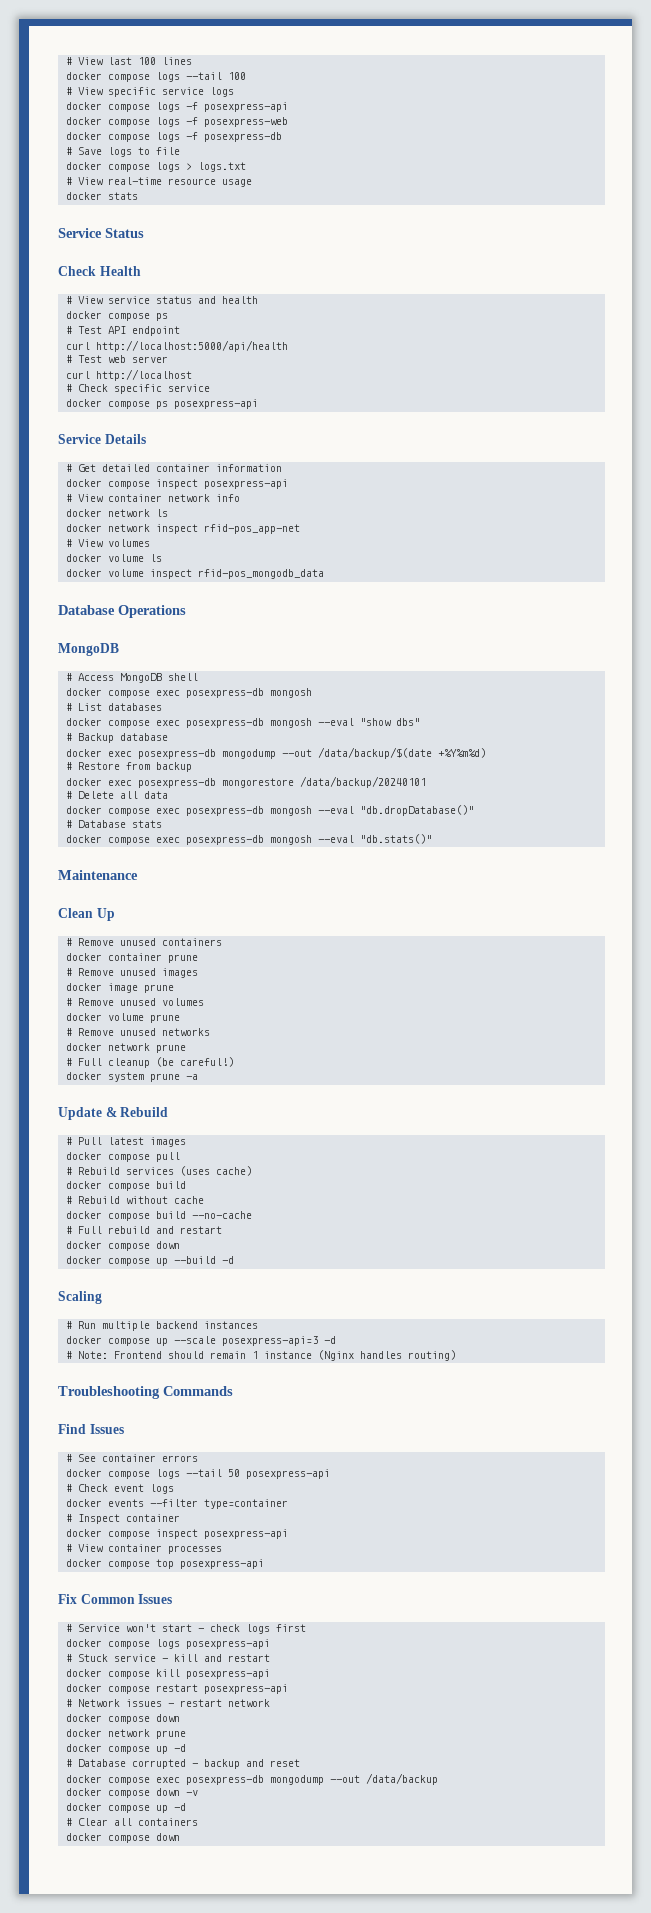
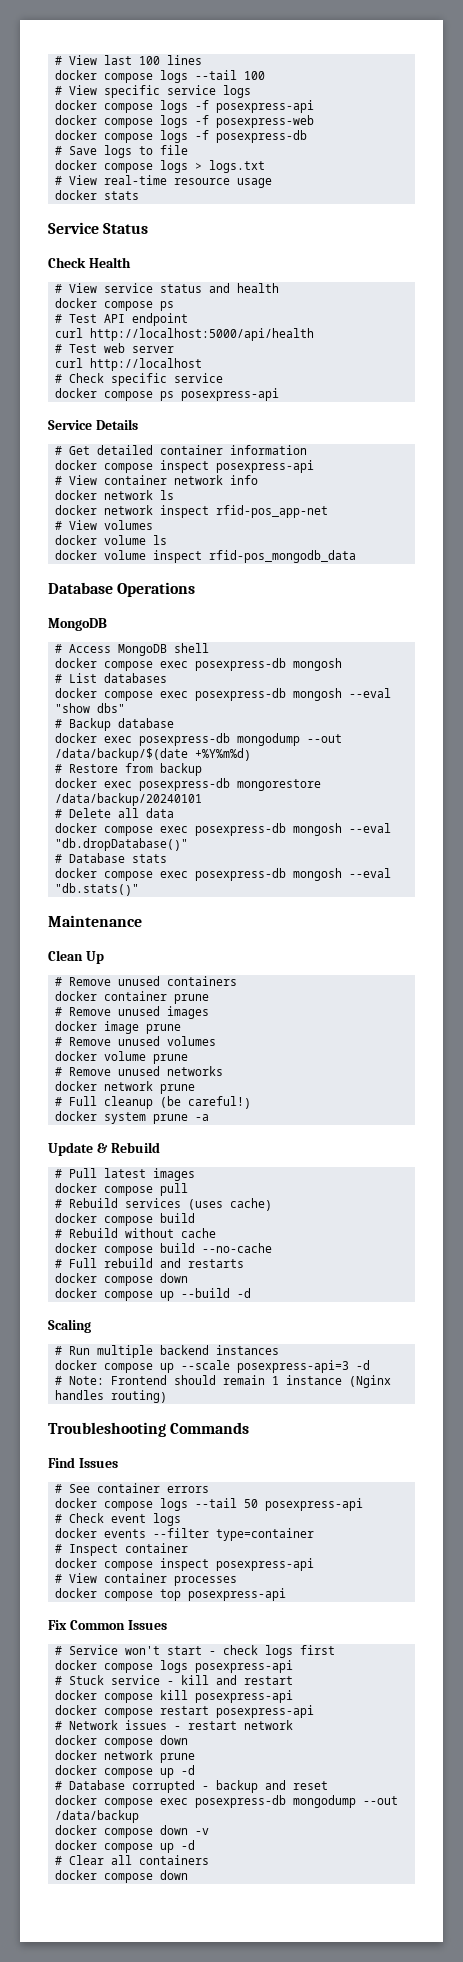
- # Full rebuild and restart
+ # Full rebuild and restarts

